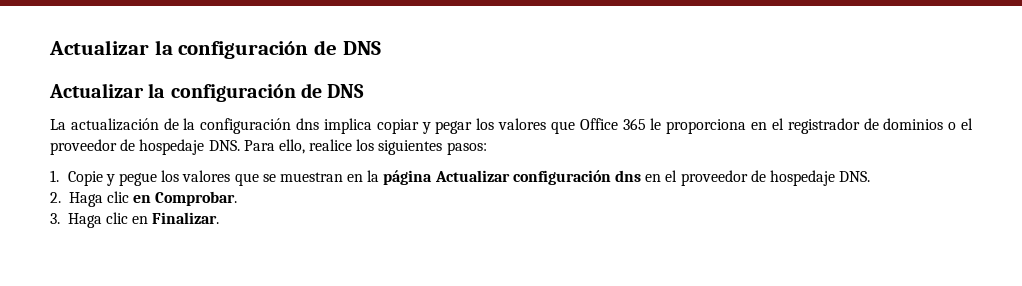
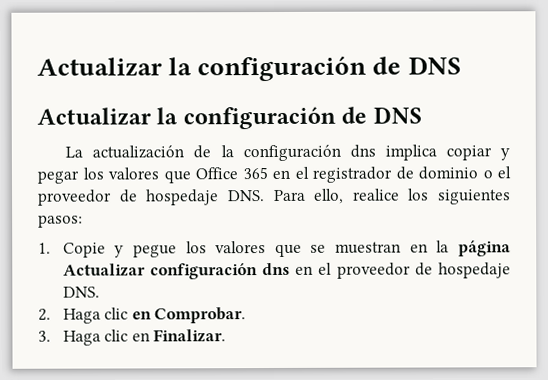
- La actualización de la configuración dns implica copiar y pegar los valores que Office 365 le proporciona en el registrador de dominios o el proveedor de hospedaje DNS. Para ello, realice los siguientes pasos:
+ La actualización de la configuración dns implica copiar y pegar los valores que Office 365 en el registrador de dominio o el proveedor de hospedaje DNS. Para ello, realice los siguientes pasos:

